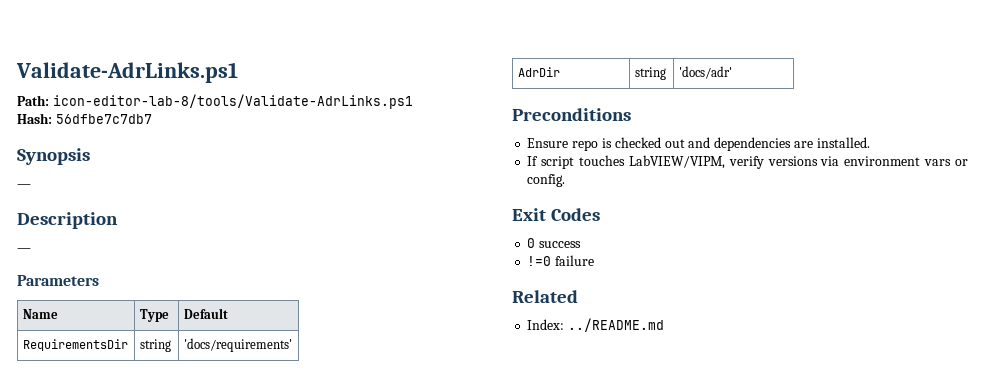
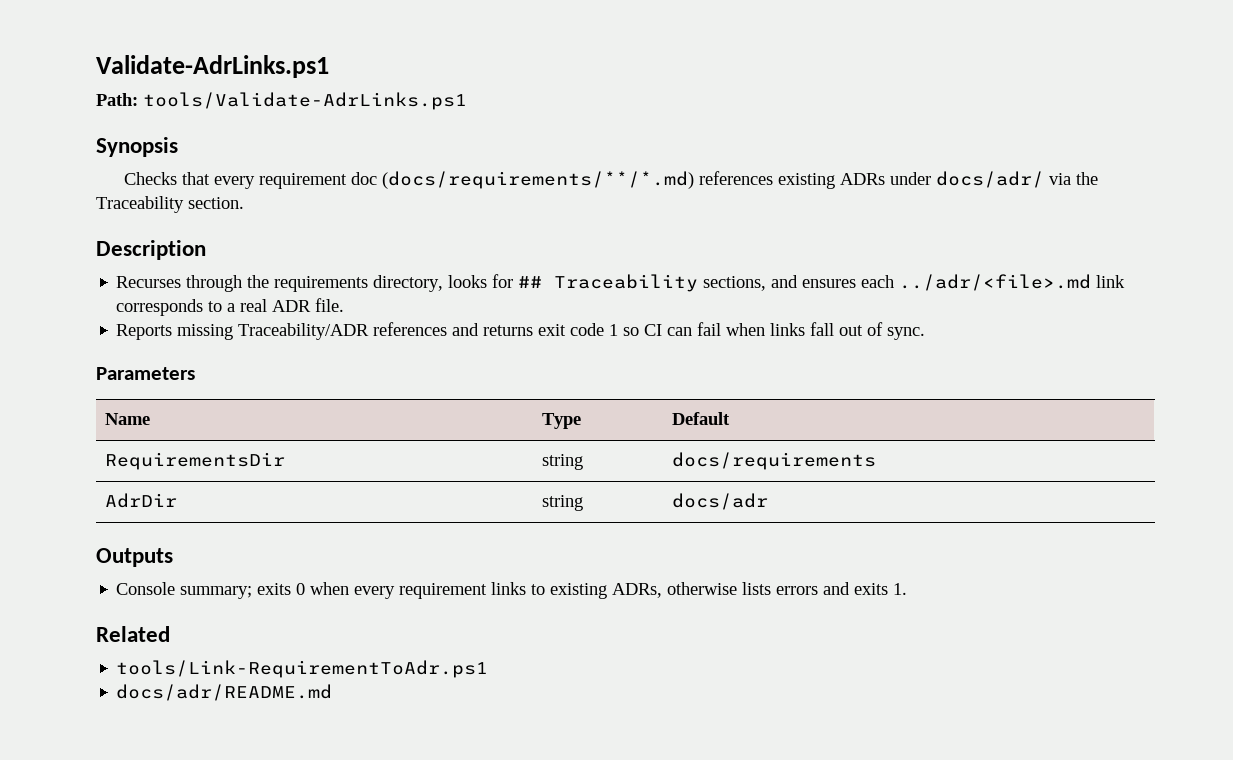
- Path: icon-editor-lab-8/tools/Validate-AdrLinks.ps1
- Hash: 56dfbe7c7db7
+ Path: tools/Validate-AdrLinks.ps1
  Synopsis
- —
+ Checks that every requirement doc (docs/requirements/**/*.md) references existing ADRs under docs/adr/ via the Traceability section.
  Description
- —
+ Recurses through the requirements directory, looks for ## Traceability sections, and ensures each ../adr/<file>.md link corresponds to a real ADR file.
+ Reports missing Traceability/ADR references and returns exit code 1 so CI can fail when links fall out of sync.
- RequirementsDir | string | 'docs/requirements'
+ RequirementsDir | string | docs/requirements
- AdrDir | string | 'docs/adr'
- Preconditions
- Ensure repo is checked out and dependencies are installed.
- If script touches LabVIEW/VIPM, verify versions via environment vars or config.
- Exit Codes
- 0 success
- !=0 failure
+ AdrDir | string | docs/adr
+ Outputs
+ Console summary; exits 0 when every requirement links to existing ADRs, otherwise lists errors and exits 1.
- Index: ../README.md
+ tools/Link-RequirementToAdr.ps1
+ docs/adr/README.md

